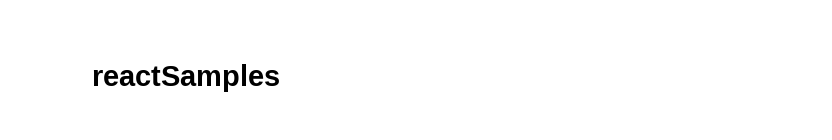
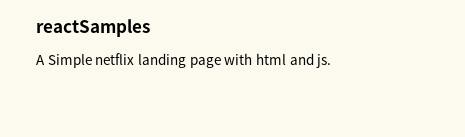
+ A Simple netflix landing page with html and js.

